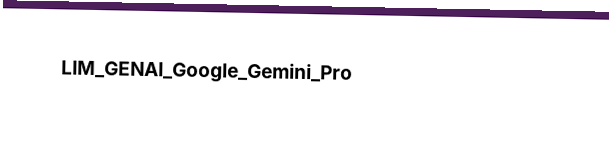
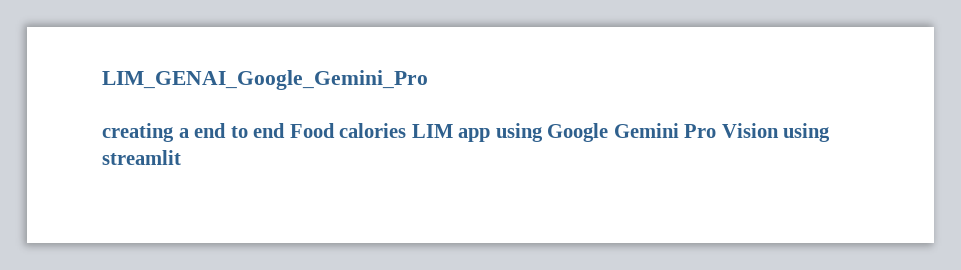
+ creating a end to end Food calories LIM app using Google Gemini Pro Vision using streamlit

